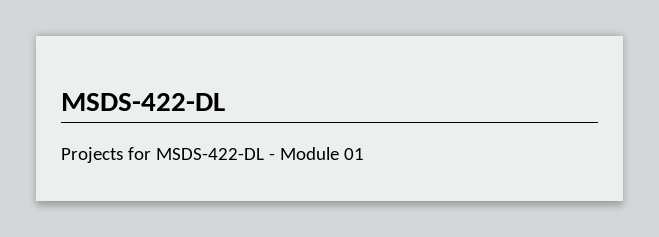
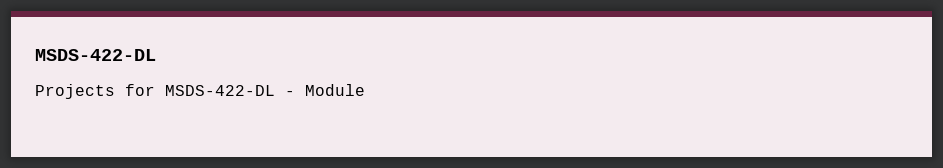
- Projects for MSDS-422-DL - Module 01
+ Projects for MSDS-422-DL - Module

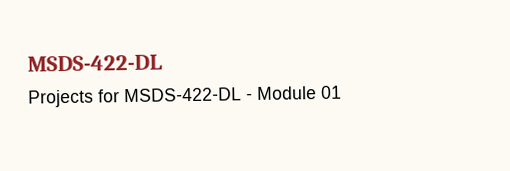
- Projects for MSDS-422-DL - Module
+ Projects for MSDS-422-DL - Module 01

